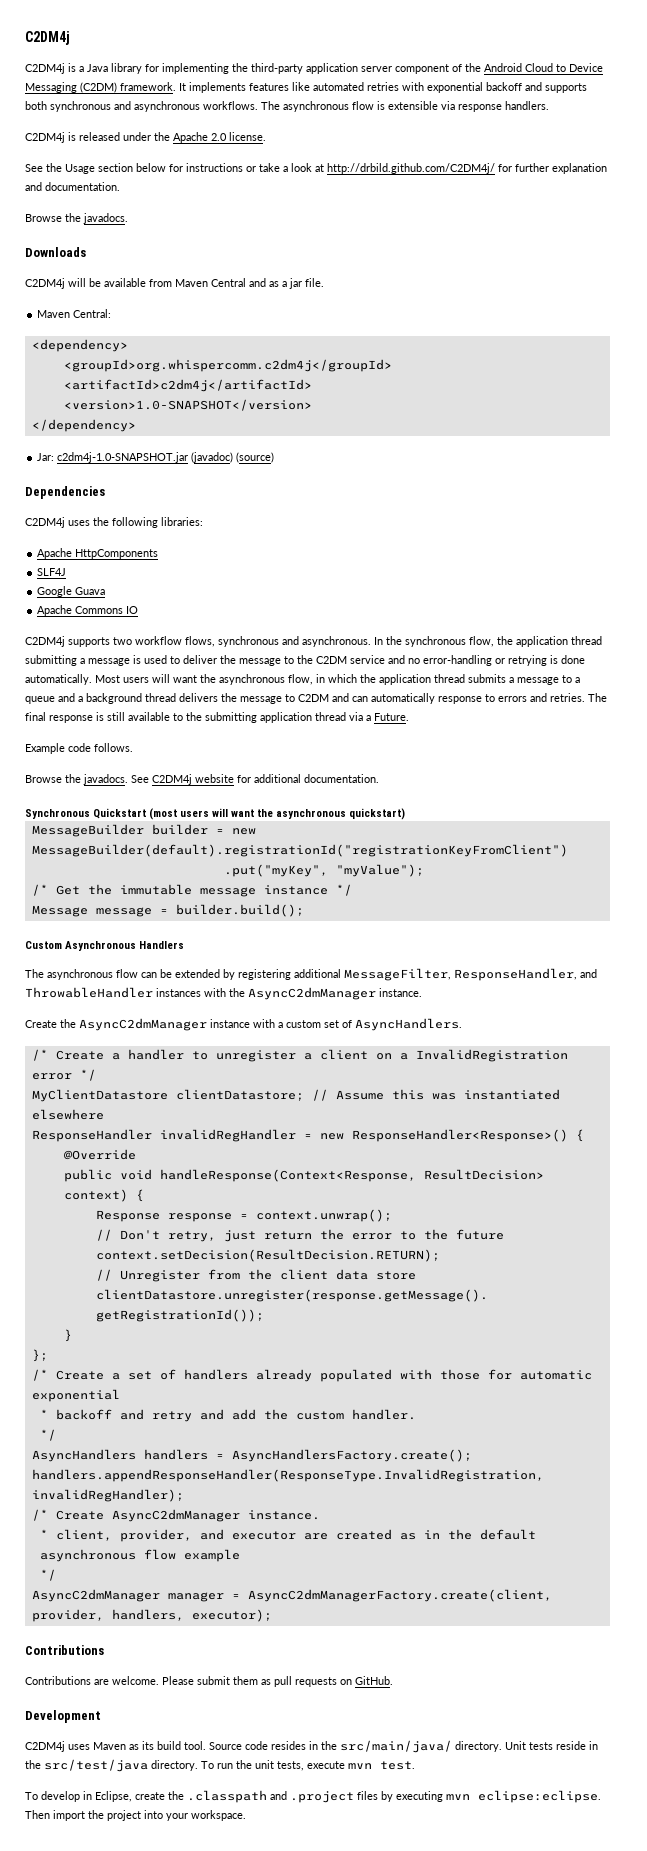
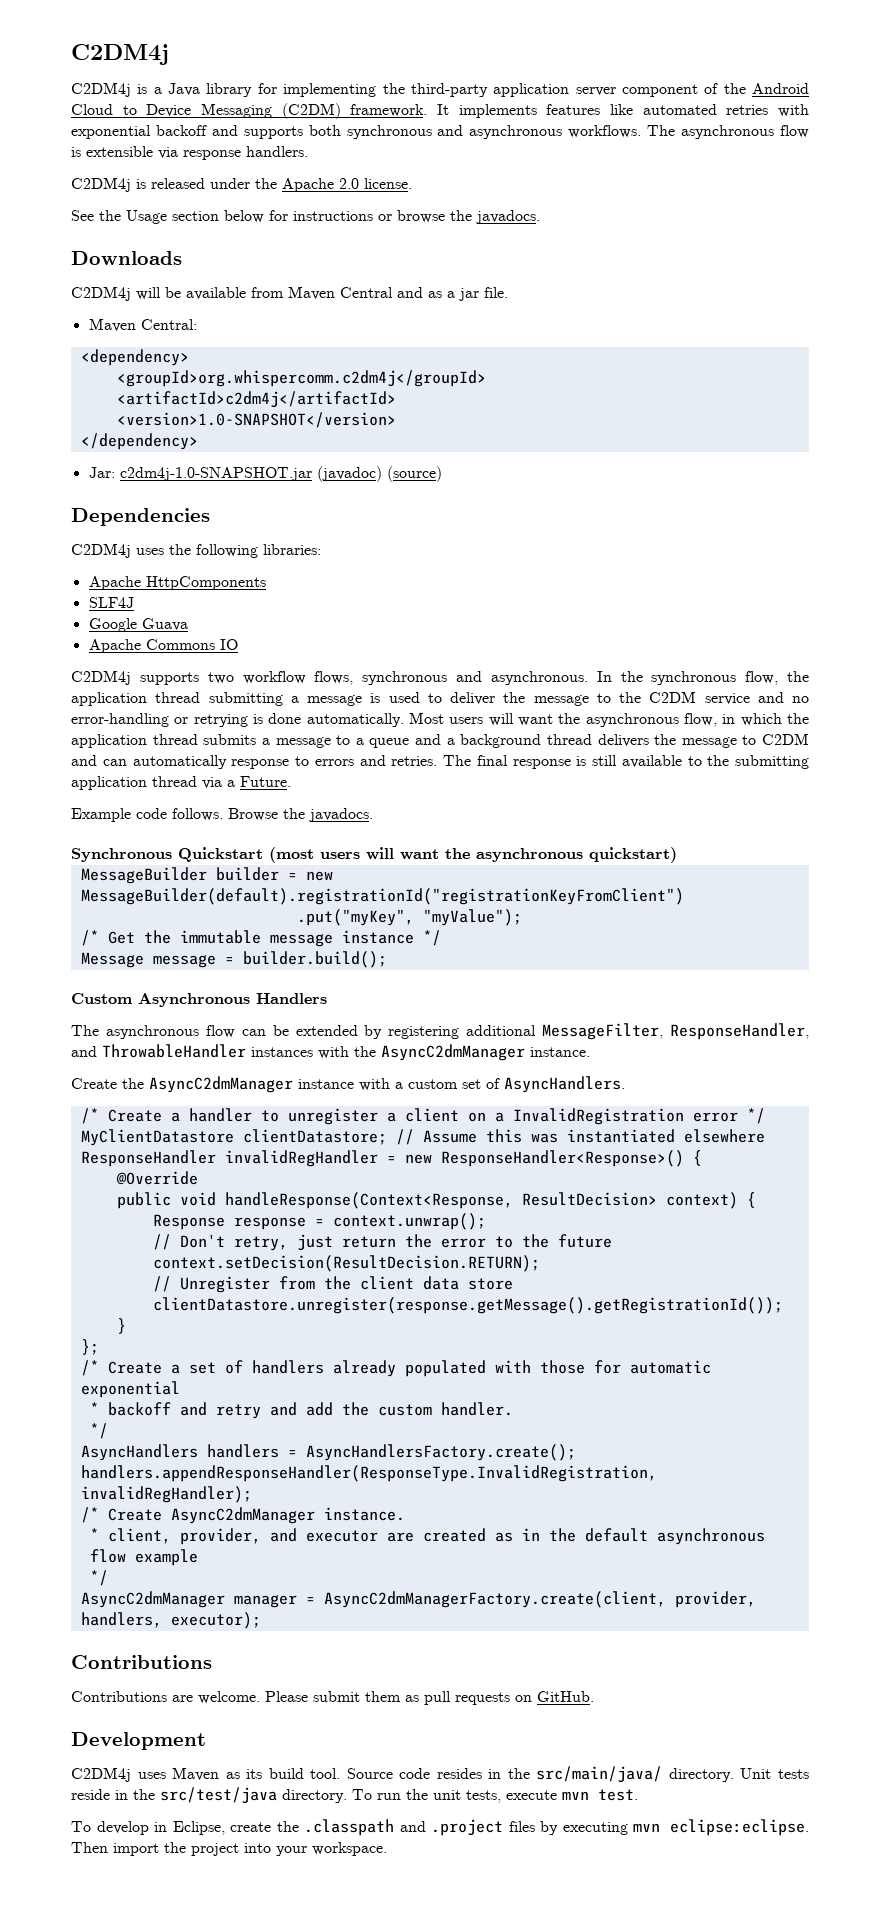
- See the Usage section below for instructions or take a look at http://drbild.github.com/C2DM4j/ for further explanation and documentation.
- Browse the javadocs.
+ See the Usage section below for instructions or browse the javadocs.
- Example code follows.
- Browse the javadocs. See C2DM4j website for additional documentation.
+ Example code follows. Browse the javadocs.

